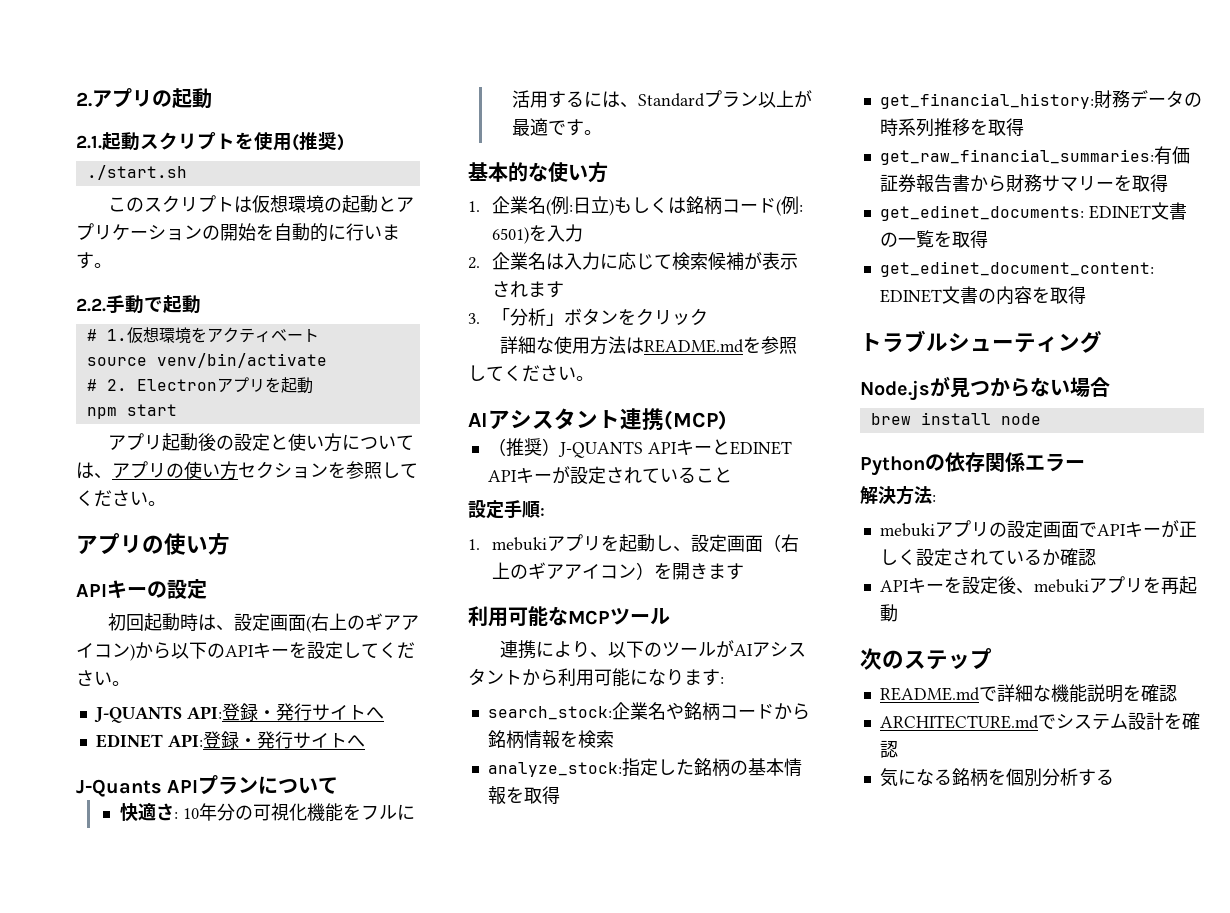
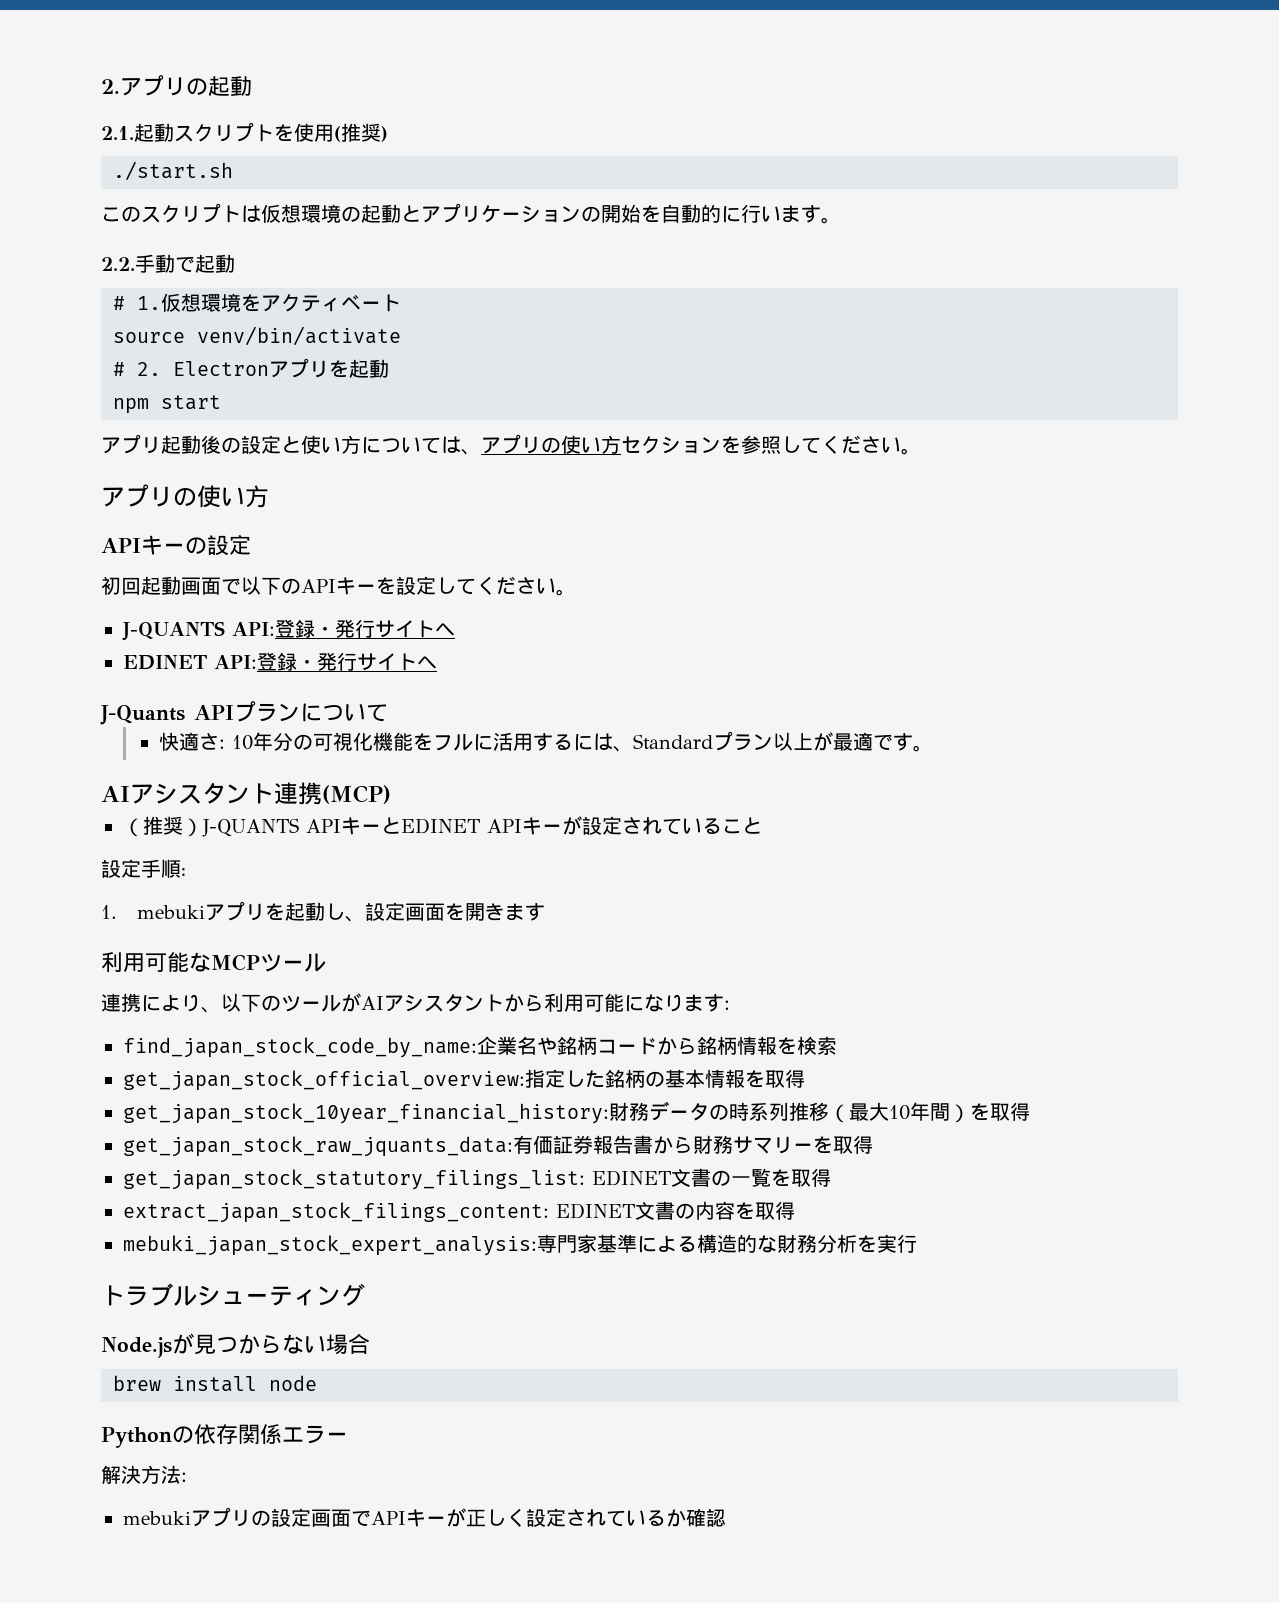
- 初回起動時は、設定画面(右上のギアアイコン)から以下のAPIキーを設定してください。
+ 初回起動画面で以下のAPIキーを設定してください。
- 基本的な使い方
- 1.企業名(例:日立)もしくは銘柄コード(例: 6501)を入力
- 2.企業名は入力に応じて検索候補が表示されます
- 3.「分析」ボタンをクリック
- 詳細な使用方法はREADME.mdを参照してください。
- 1. mebukiアプリを起動し、設定画面（右上のギアアイコン）を開きます
+ 1. mebukiアプリを起動し、設定画面を開きます
- search_stock:企業名や銘柄コードから銘柄情報を検索
+ find_japan_stock_code_by_name:企業名や銘柄コードから銘柄情報を検索
- analyze_stock:指定した銘柄の基本情報を取得
+ get_japan_stock_official_overview:指定した銘柄の基本情報を取得
- get_financial_history:財務データの時系列推移を取得
- get_raw_financial_summaries:有価証券報告書から財務サマリーを取得
+ get_japan_stock_10year_financial_history:財務データの時系列推移（最大10年間）を取得
+ get_japan_stock_raw_jquants_data:有価証券報告書から財務サマリーを取得
- get_edinet_documents: EDINET文書の一覧を取得
+ get_japan_stock_statutory_filings_list: EDINET文書の一覧を取得
- get_edinet_document_content: EDINET文書の内容を取得
+ extract_japan_stock_filings_content: EDINET文書の内容を取得
+ mebuki_japan_stock_expert_analysis:専門家基準による構造的な財務分析を実行
- APIキーを設定後、mebukiアプリを再起動
- 次のステップ
- README.mdで詳細な機能説明を確認
- ARCHITECTURE.mdでシステム設計を確認
- 気になる銘柄を個別分析する

